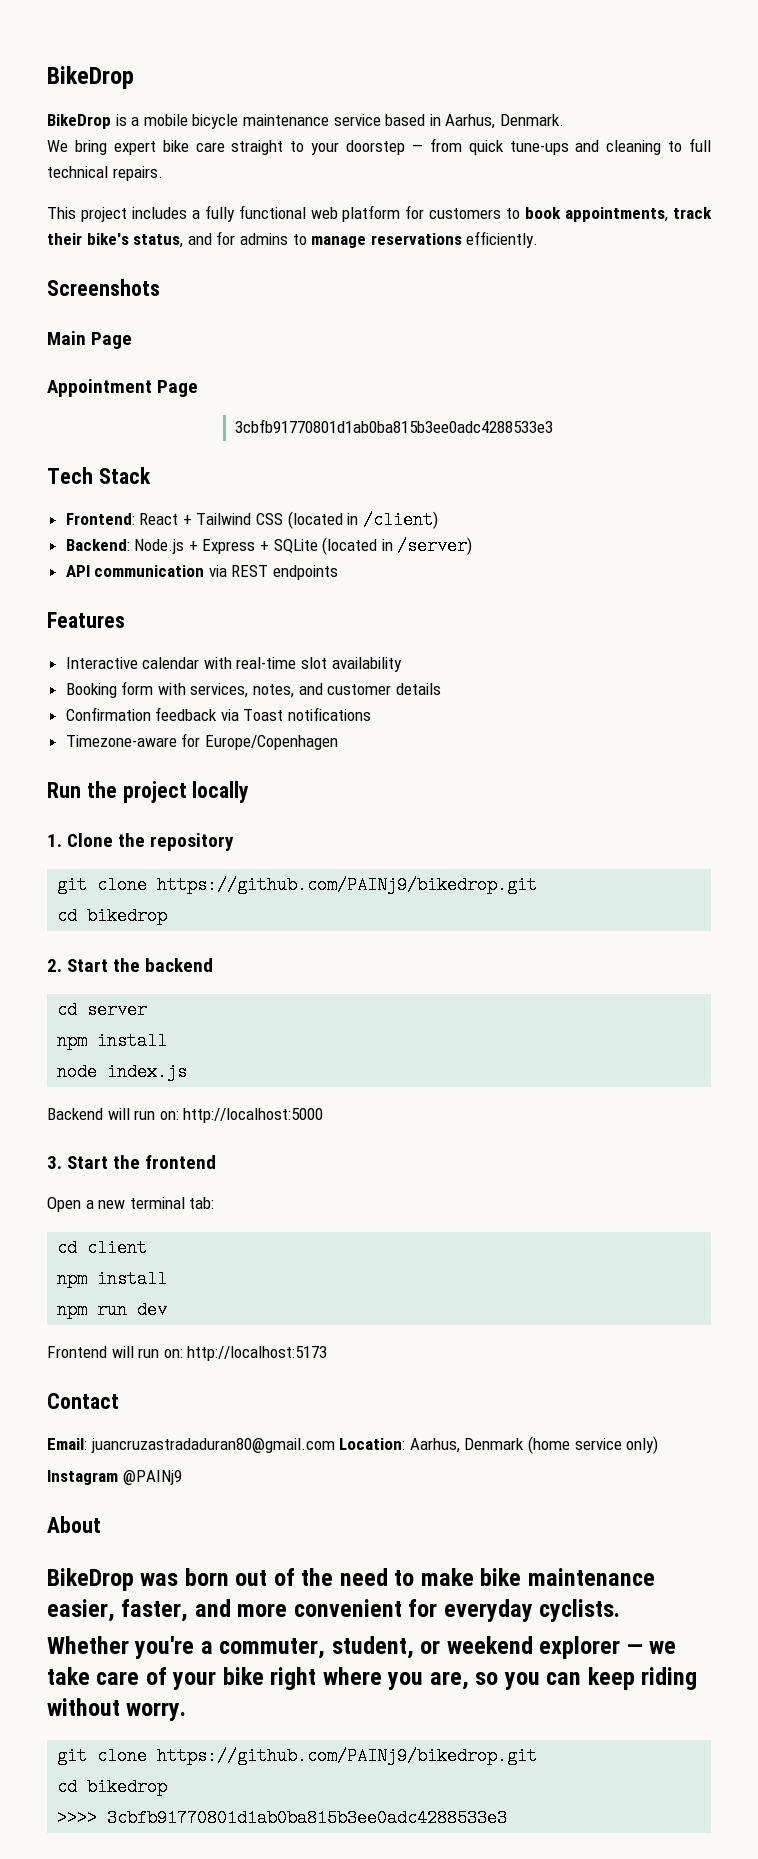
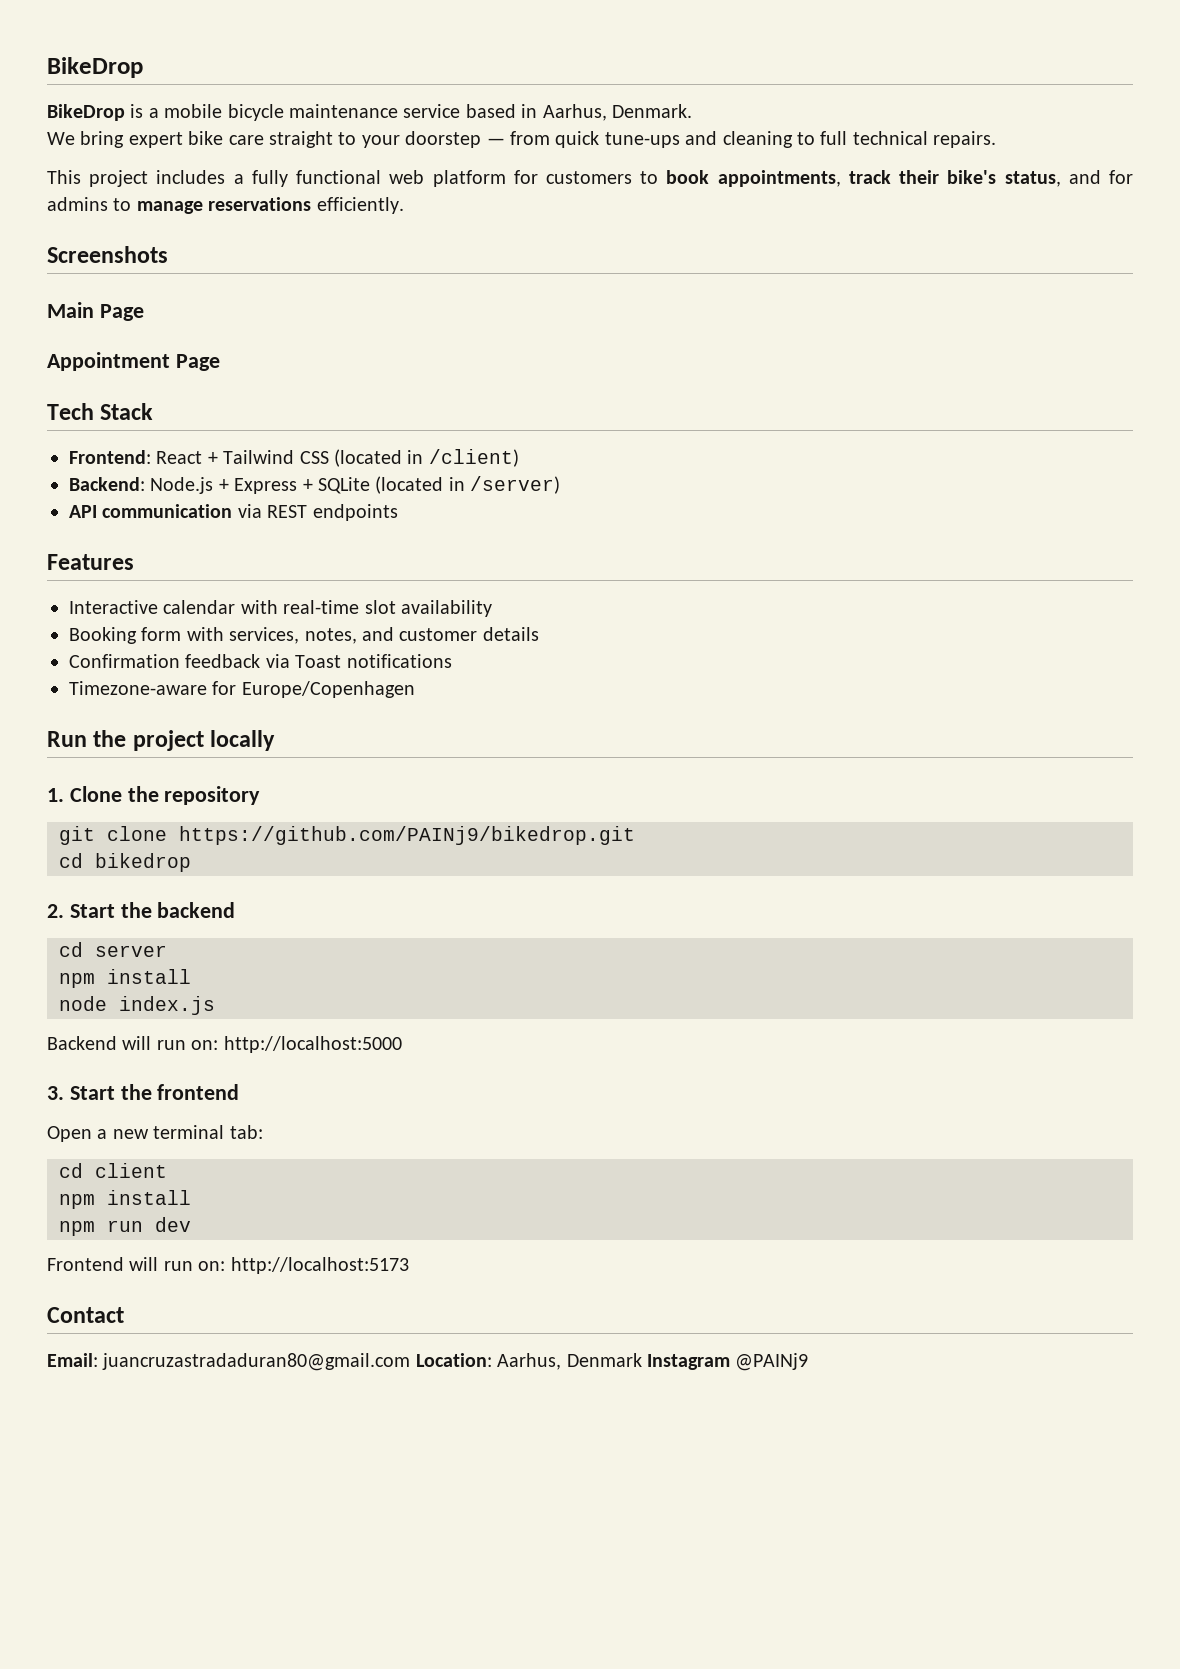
  Appointment Page
- 3cbfb91770801d1ab0ba815b3ee0adc4288533e3
- Email: juancruzastradaduran80@gmail.com Location: Aarhus, Denmark (home service only)
- Instagram @PAINj9
+ Email: juancruzastradaduran80@gmail.com Location: Aarhus, Denmark Instagram @PAINj9
- About
- BikeDrop was born out of the need to make bike maintenance easier, faster, and more convenient for everyday cyclists.
- Whether you're a commuter, student, or weekend explorer — we take care of your bike right where you are, so you can keep riding without worry.
- git clone https://github.com/PAINj9/bikedrop.git
- cd bikedrop
- >>>> 3cbfb91770801d1ab0ba815b3ee0adc4288533e3

